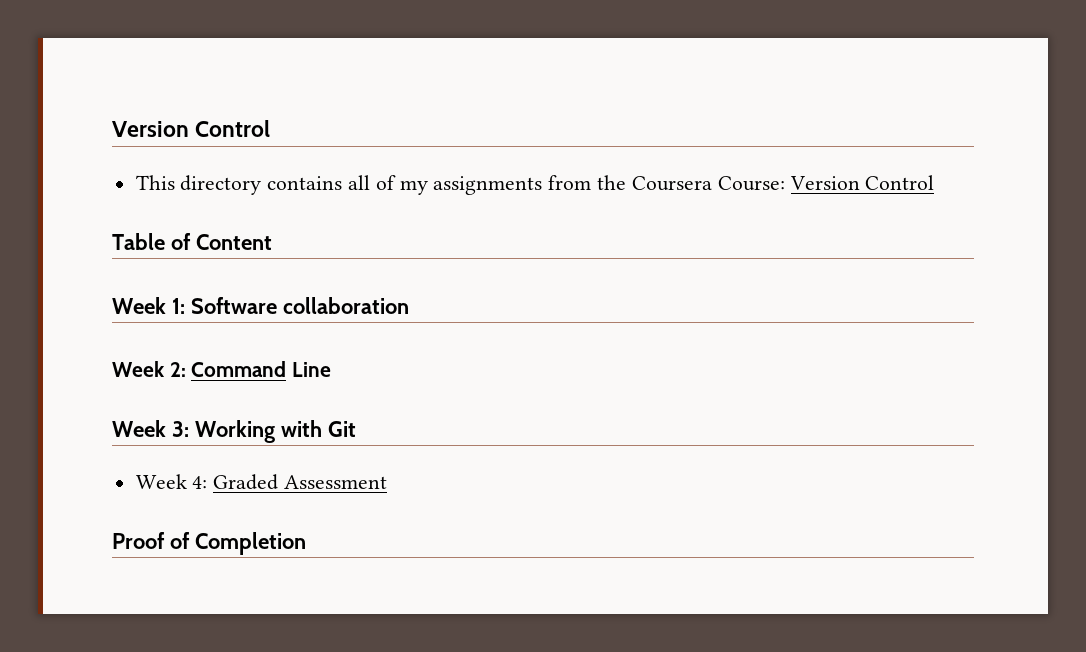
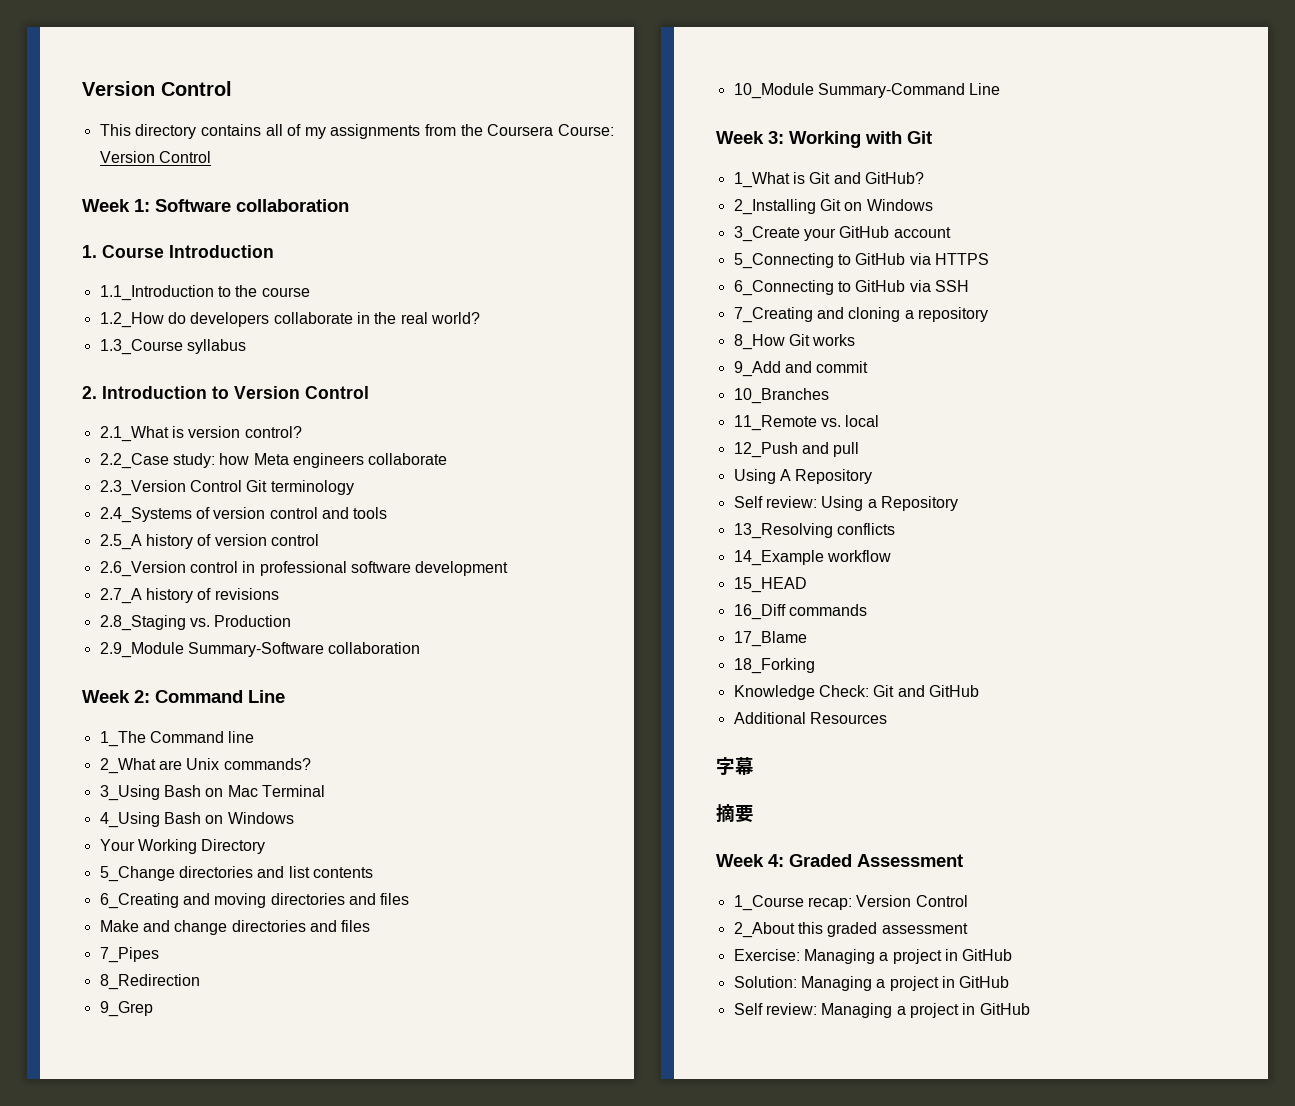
- Table of Content
+ 1. Course Introduction
+ 1.1_Introduction to the course
+ 1.2_How do developers collaborate in the real world?
+ 1.3_Course syllabus
+ 2. Introduction to Version Control
+ 2.1_What is version control?
+ 2.2_Case study: how Meta engineers collaborate
+ 2.3_Version Control Git terminology
+ 2.4_Systems of version control and tools
+ 2.5_A history of version control
+ 2.6_Version control in professional software development
+ 2.7_A history of revisions
+ 2.8_Staging vs. Production
+ 2.9_Module Summary-Software collaboration
  Week 2: Command Line
+ 1_The Command line
+ 2_What are Unix commands?
+ 3_Using Bash on Mac Terminal
+ 4_Using Bash on Windows
+ Your Working Directory
+ 5_Change directories and list contents
+ 6_Creating and moving directories and files
+ Make and change directories and files
+ 7_Pipes
+ 8_Redirection
+ 9_Grep
+ 10_Module Summary-Command Line
+ 1_What is Git and GitHub?
+ 2_Installing Git on Windows
+ 3_Create your GitHub account
+ 5_Connecting to GitHub via HTTPS
+ 6_Connecting to GitHub via SSH
+ 7_Creating and cloning a repository
+ 8_How Git works
+ 9_Add and commit
+ 10_Branches
+ 11_Remote vs. local
+ 12_Push and pull
+ Using A Repository
+ Self review: Using a Repository
+ 13_Resolving conflicts
+ 14_Example workflow
+ 15_HEAD
+ 16_Diff commands
+ 17_Blame
+ 18_Forking
+ Knowledge Check: Git and GitHub
+ Additional Resources
+ 字幕
+ 摘要
  Week 4: Graded Assessment
- Proof of Completion
+ 1_Course recap: Version Control
+ 2_About this graded assessment
+ Exercise: Managing a project in GitHub
+ Solution: Managing a project in GitHub
+ Self review: Managing a project in GitHub

